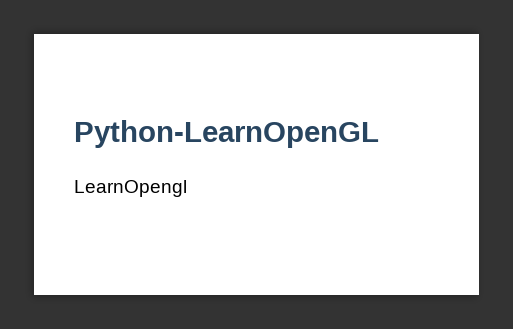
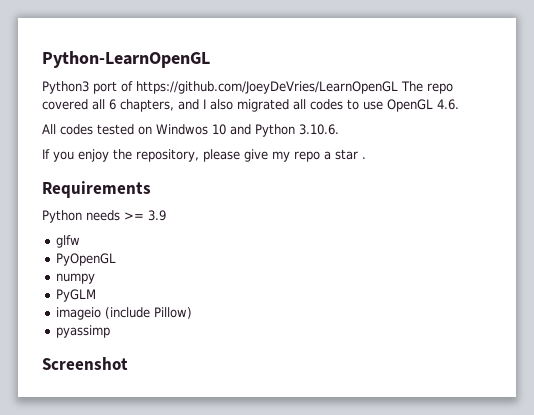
- LearnOpengl
+ Python3 port of https://github.com/JoeyDeVries/LearnOpenGL The repo covered all 6 chapters, and I also migrated all codes to use OpenGL 4.6.
+ All codes tested on Windwos 10 and Python 3.10.6.
+ If you enjoy the repository, please give my repo a star .
+ Requirements
+ Python needs >= 3.9
+ glfw
+ PyOpenGL
+ numpy
+ PyGLM
+ imageio (include Pillow)
+ pyassimp
+ Screenshot

